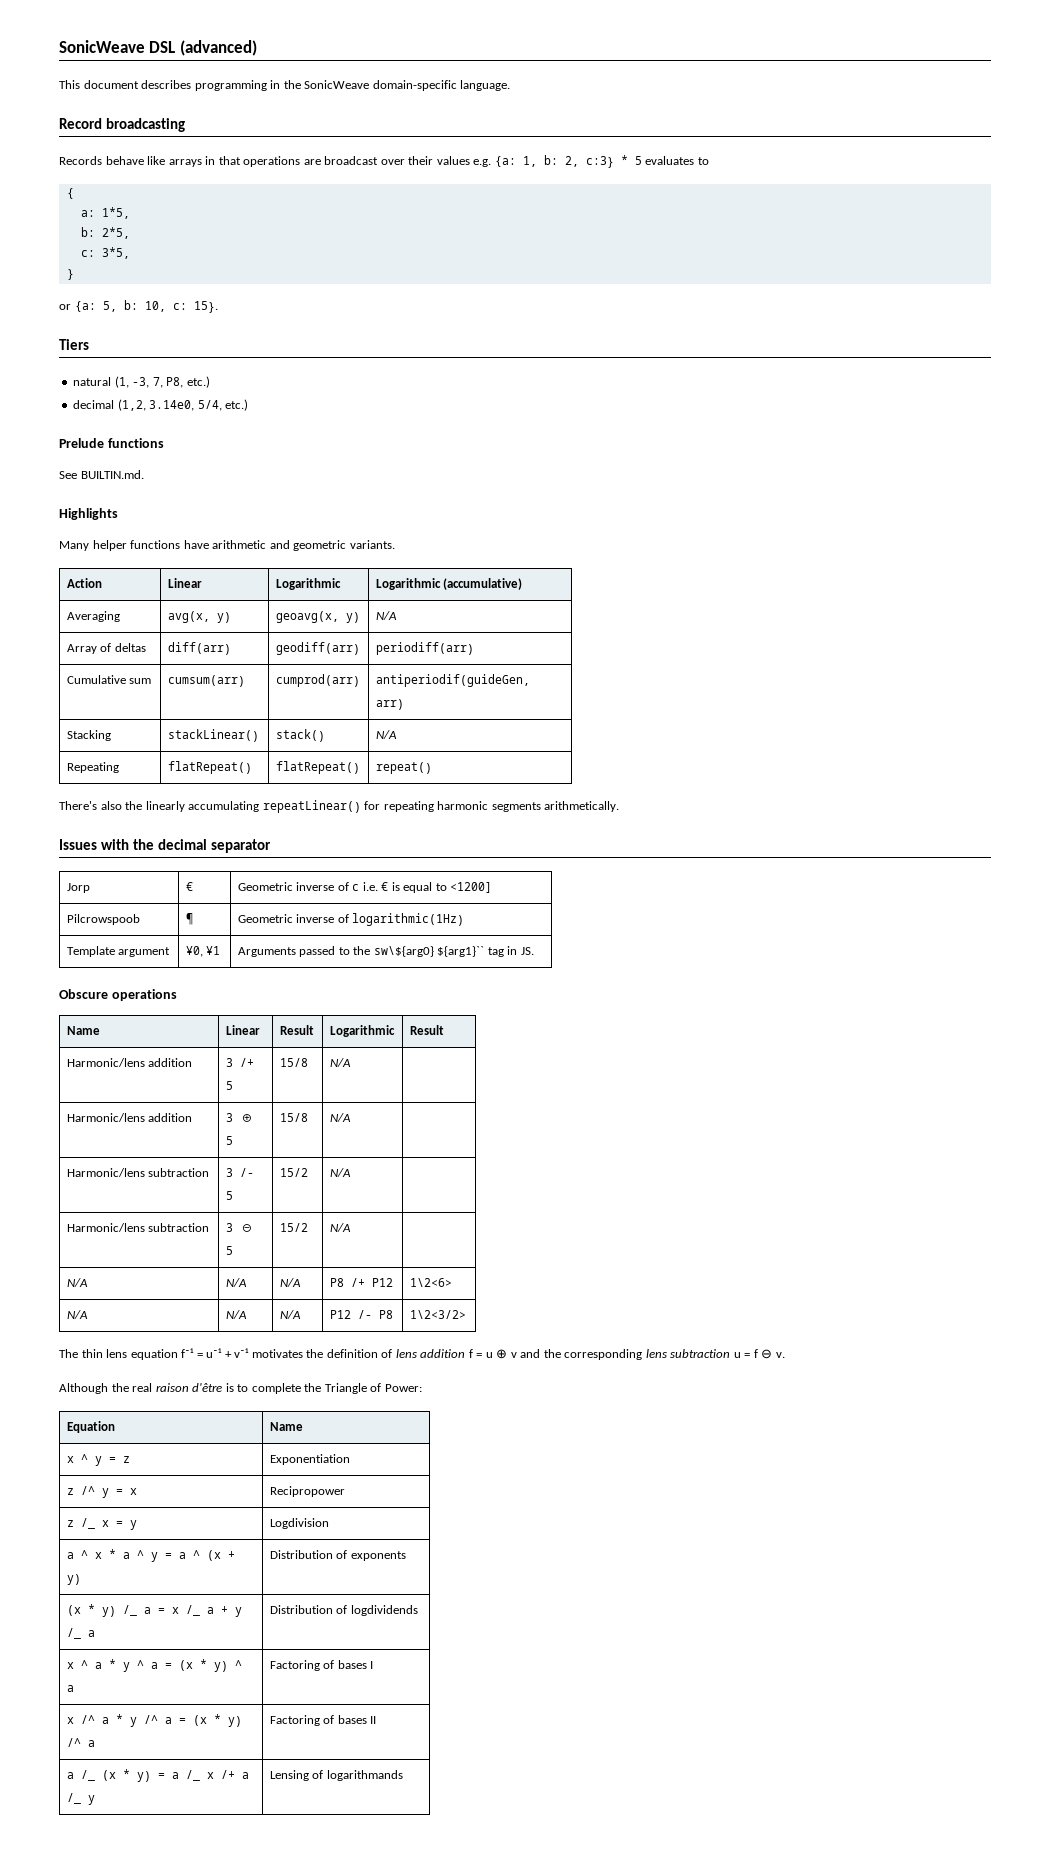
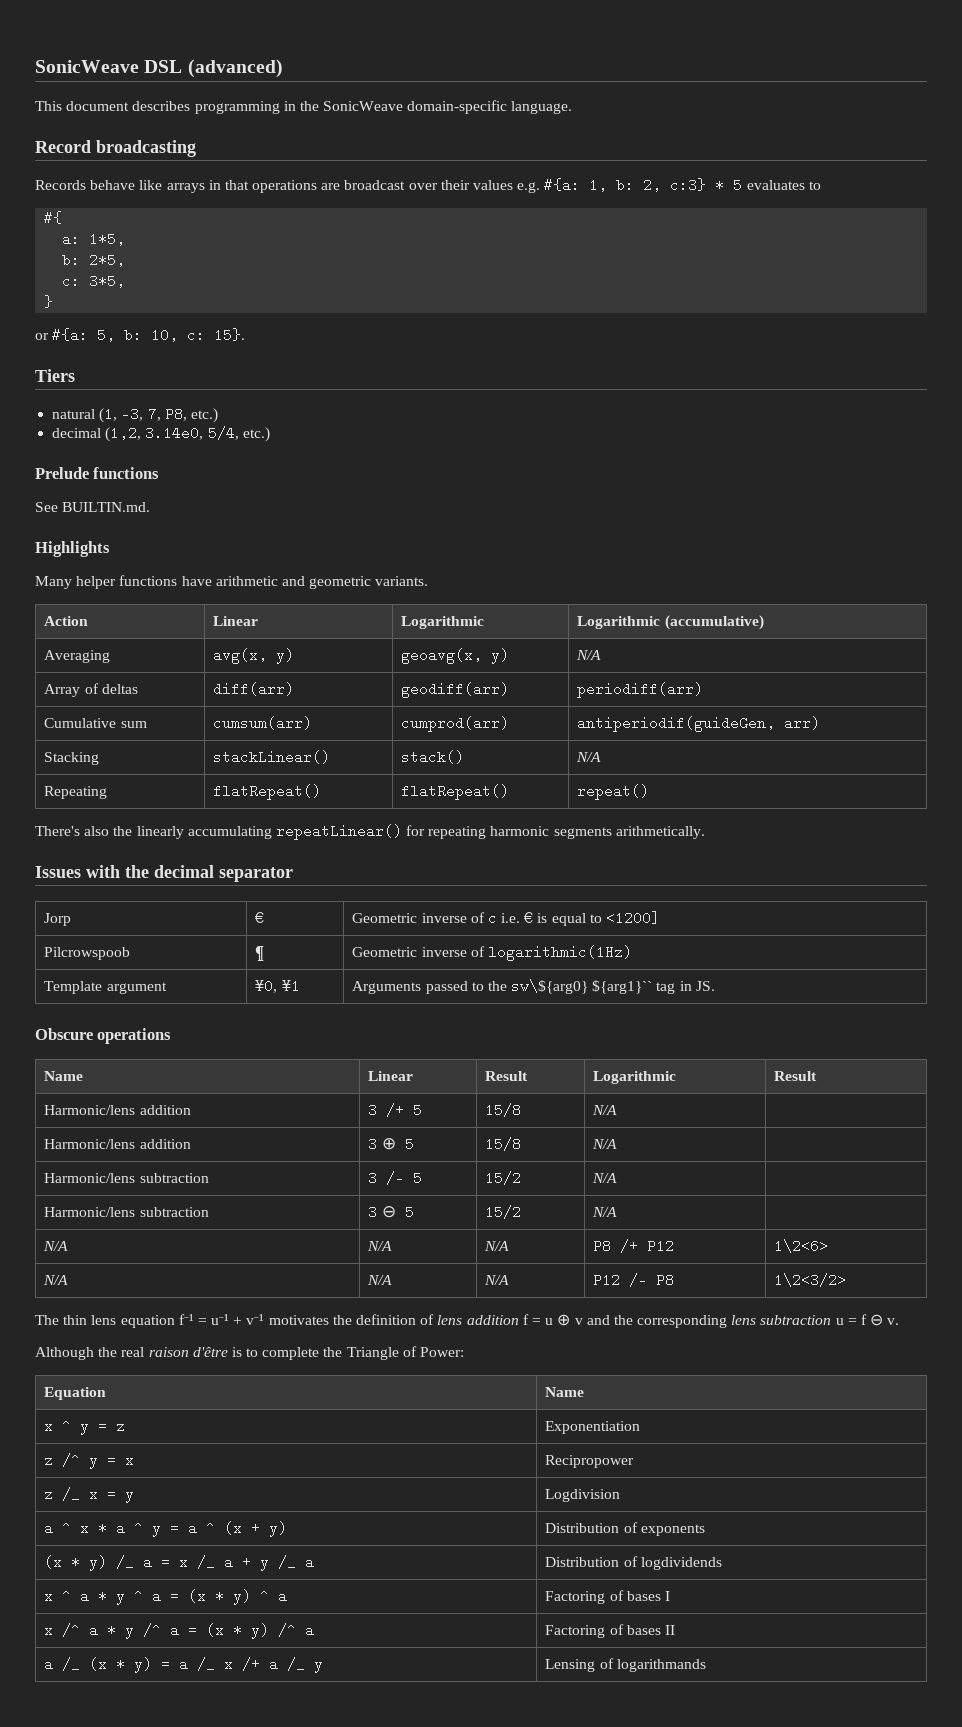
- Records behave like arrays in that operations are broadcast over their values e.g. {a: 1, b: 2, c:3} * 5 evaluates to
+ Records behave like arrays in that operations are broadcast over their values e.g. #{a: 1, b: 2, c:3} * 5 evaluates to
- {
+ #{
- or {a: 5, b: 10, c: 15}.
+ or #{a: 5, b: 10, c: 15}.

